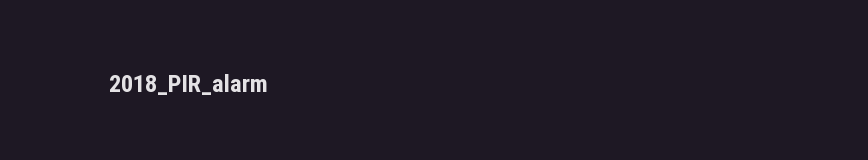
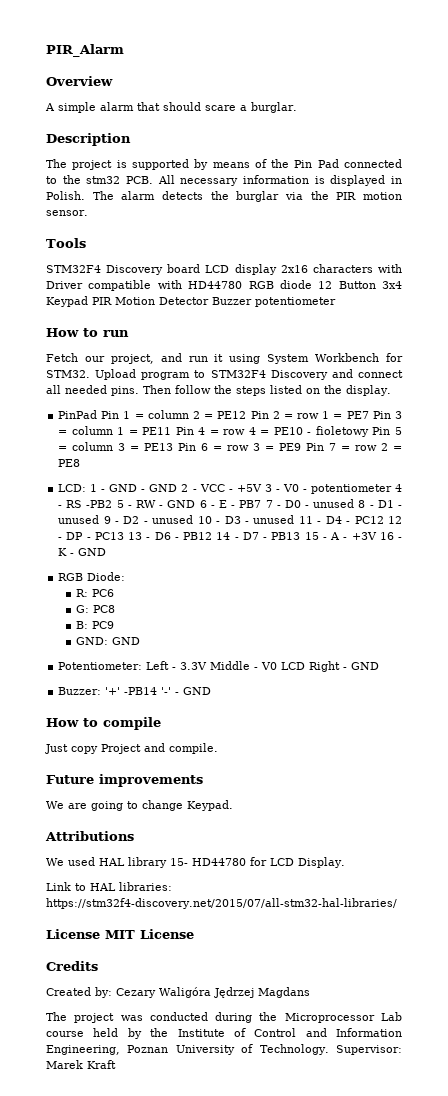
- 2018_PIR_alarm
+ PIR_Alarm
+ Overview
+ A simple alarm that should scare a burglar.
+ Description
+ The project is supported by means of the Pin Pad connected to the stm32 PCB. All necessary information is displayed in Polish. The alarm detects the burglar via the PIR motion sensor.
+ Tools
+ STM32F4 Discovery board LCD display 2x16 characters with Driver compatible with HD44780 RGB diode 12 Button 3x4 Keypad PIR Motion Detector Buzzer potentiometer
+ How to run
+ Fetch our project, and run it using System Workbench for STM32. Upload program to STM32F4 Discovery and connect all needed pins. Then follow the steps listed on the display.
+ PinPad Pin 1 = column 2 = PE12 Pin 2 = row 1 = PE7 Pin 3 = column 1 = PE11 Pin 4 = row 4 = PE10 - fioletowy Pin 5 = column 3 = PE13 Pin 6 = row 3 = PE9 Pin 7 = row 2 = PE8
+ LCD: 1 - GND - GND 2 - VCC - +5V 3 - V0 - potentiometer 4 - RS -PB2 5 - RW - GND 6 - E - PB7 7 - D0 - unused 8 - D1 - unused 9 - D2 - unused 10 - D3 - unused 11 - D4 - PC12 12 - DP - PC13 13 - D6 - PB12 14 - D7 - PB13 15 - A - +3V 16 - K - GND
+ RGB Diode:
+ R: PC6
+ G: PC8
+ B: PC9
+ GND: GND
+ Potentiometer: Left - 3.3V Middle - V0 LCD Right - GND
+ Buzzer: '+' -PB14 '-' - GND
+ How to compile
+ Just copy Project and compile.
+ Future improvements
+ We are going to change Keypad.
+ Attributions
+ We used HAL library 15- HD44780 for LCD Display.
+ Link to HAL libraries: https://stm32f4-discovery.net/2015/07/all-stm32-hal-libraries/
+ License MIT License
+ Credits
+ Created by: Cezary Waligóra Jędrzej Magdans
+ The project was conducted during the Microprocessor Lab course held by the Institute of Control and Information Engineering, Poznan University of Technology. Supervisor: Marek Kraft

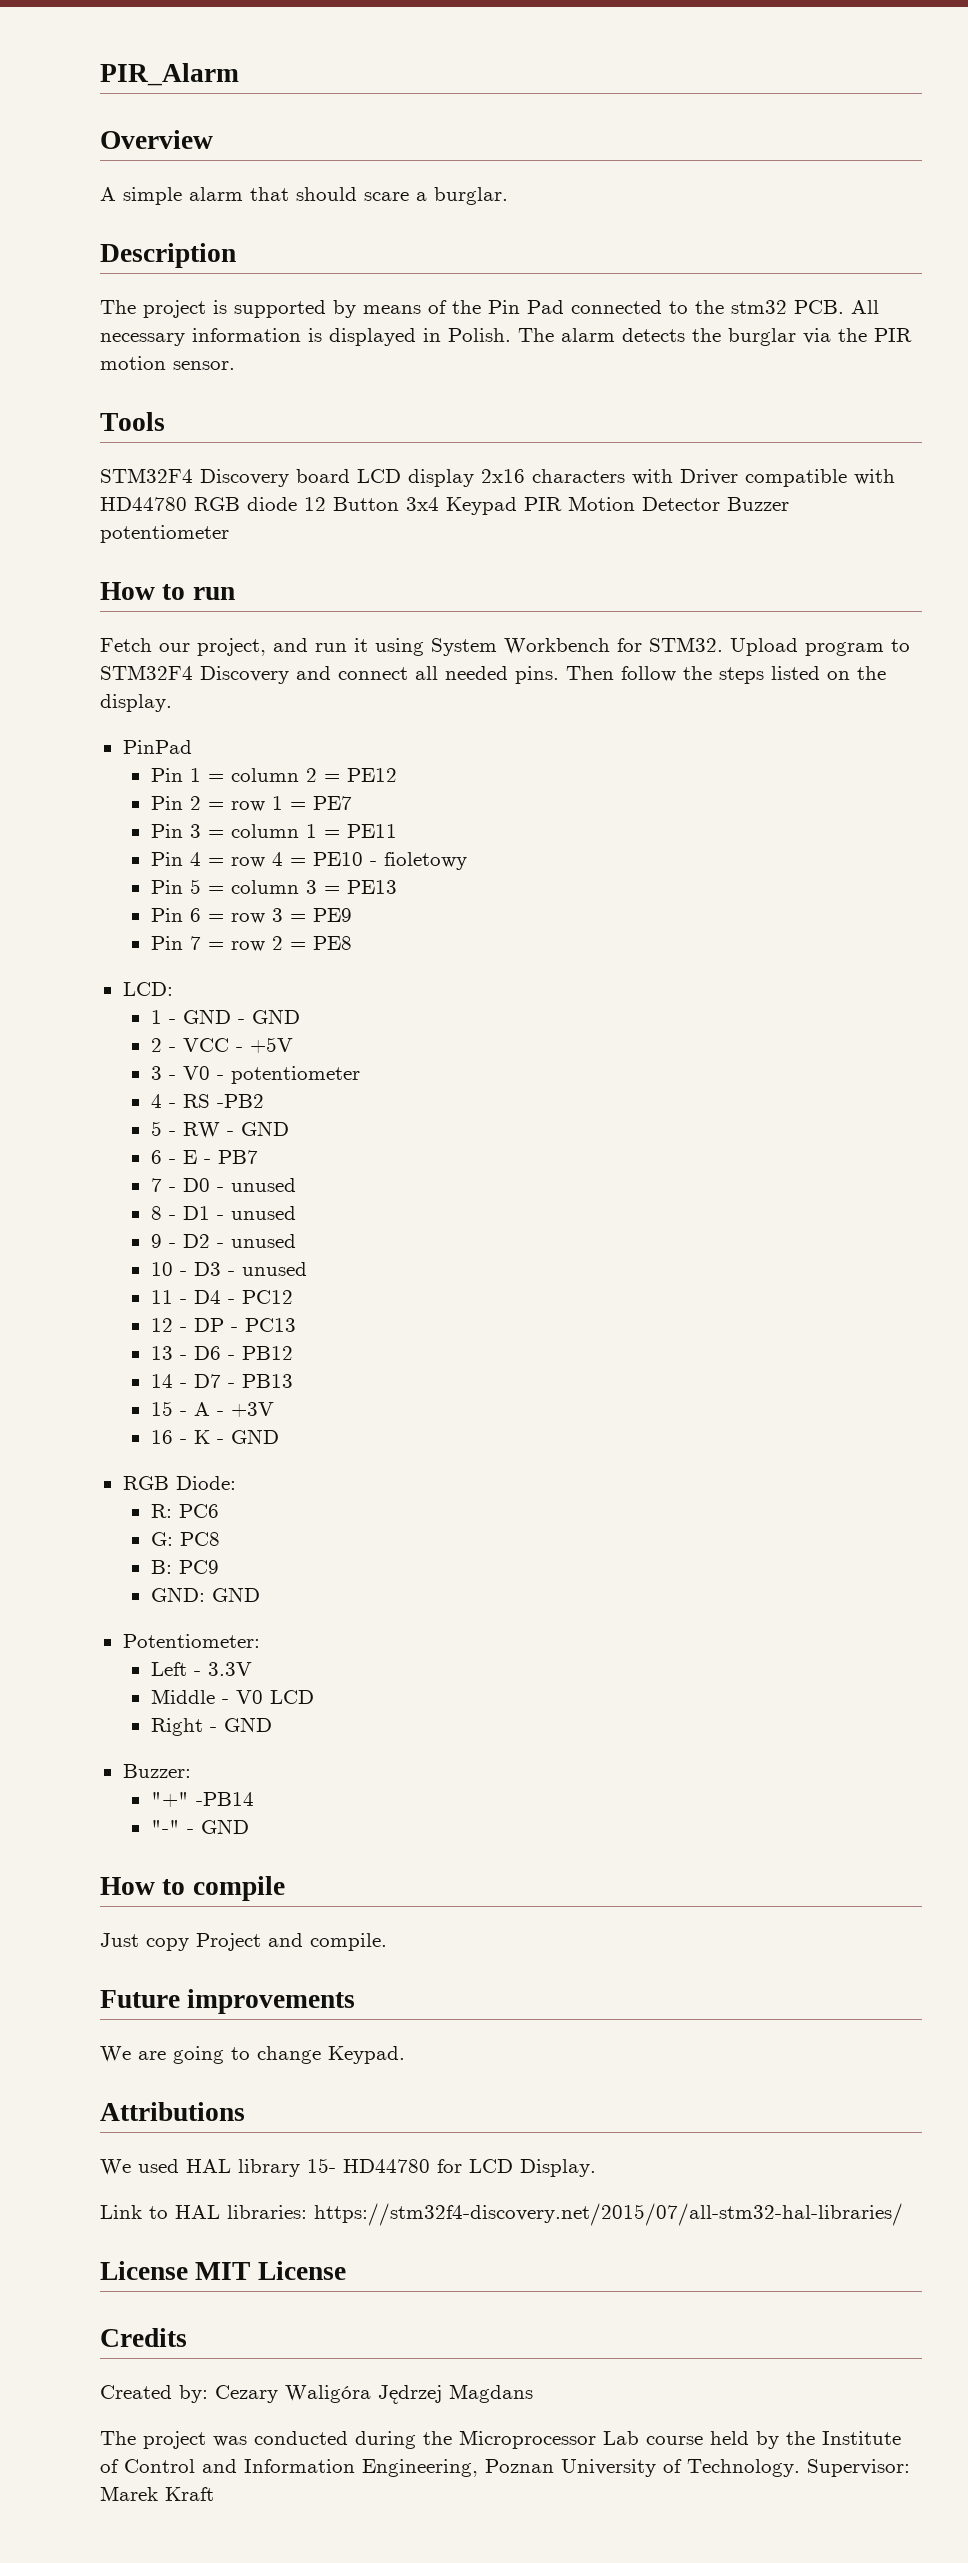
- PinPad Pin 1 = column 2 = PE12 Pin 2 = row 1 = PE7 Pin 3 = column 1 = PE11 Pin 4 = row 4 = PE10 - fioletowy Pin 5 = column 3 = PE13 Pin 6 = row 3 = PE9 Pin 7 = row 2 = PE8
+ PinPad
+ Pin 1 = column 2 = PE12
+ Pin 2 = row 1 = PE7
+ Pin 3 = column 1 = PE11
+ Pin 4 = row 4 = PE10 - fioletowy
+ Pin 5 = column 3 = PE13
+ Pin 6 = row 3 = PE9
+ Pin 7 = row 2 = PE8
- LCD: 1 - GND - GND 2 - VCC - +5V 3 - V0 - potentiometer 4 - RS -PB2 5 - RW - GND 6 - E - PB7 7 - D0 - unused 8 - D1 - unused 9 - D2 - unused 10 - D3 - unused 11 - D4 - PC12 12 - DP - PC13 13 - D6 - PB12 14 - D7 - PB13 15 - A - +3V 16 - K - GND
+ LCD:
+ 1 - GND - GND
+ 2 - VCC - +5V
+ 3 - V0 - potentiometer
+ 4 - RS -PB2
+ 5 - RW - GND
+ 6 - E - PB7
+ 7 - D0 - unused
+ 8 - D1 - unused
+ 9 - D2 - unused
+ 10 - D3 - unused
+ 11 - D4 - PC12
+ 12 - DP - PC13
+ 13 - D6 - PB12
+ 14 - D7 - PB13
+ 15 - A - +3V
+ 16 - K - GND
- Potentiometer: Left - 3.3V Middle - V0 LCD Right - GND
+ Potentiometer:
+ Left - 3.3V
+ Middle - V0 LCD
+ Right - GND
- Buzzer: '+' -PB14 '-' - GND
+ Buzzer:
+ "+" -PB14
+ "-" - GND

